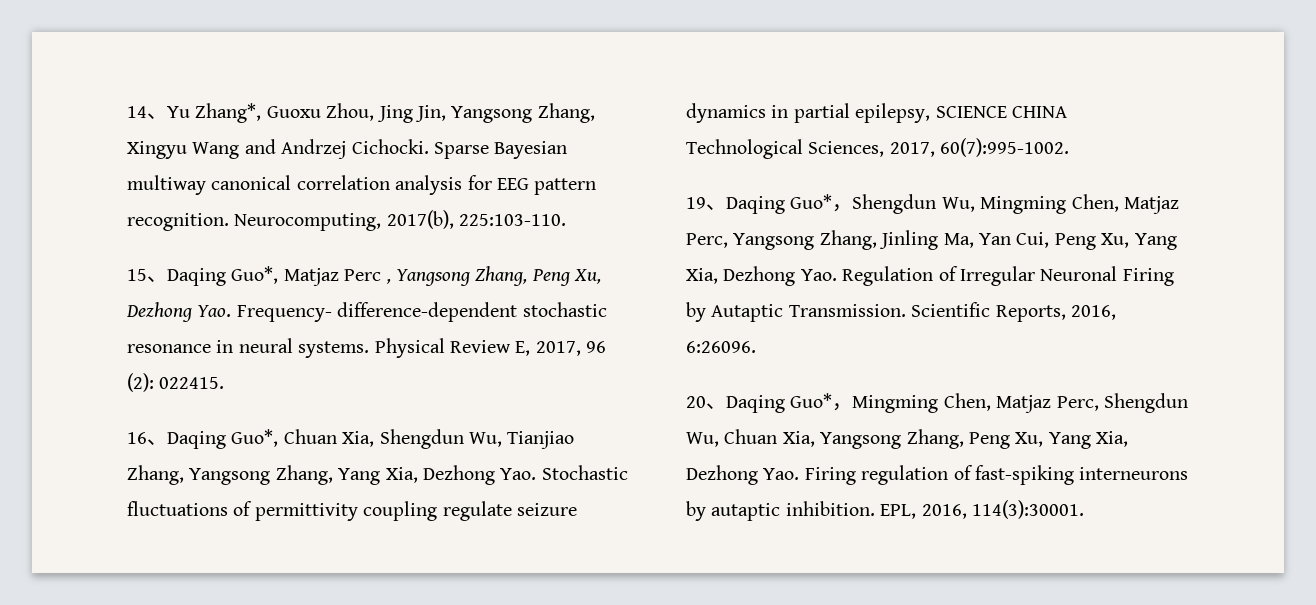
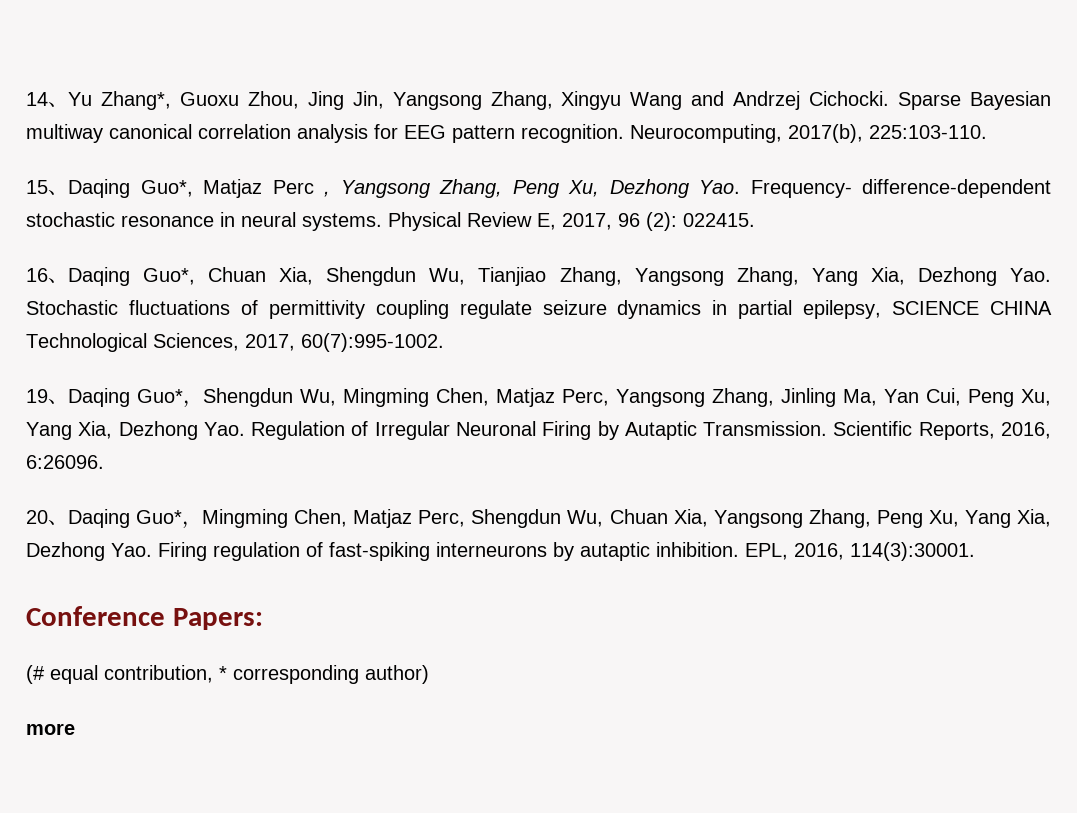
+ Conference Papers:
+ (# equal contribution, * corresponding author)
+ more

